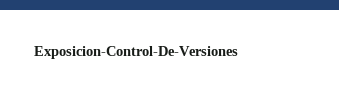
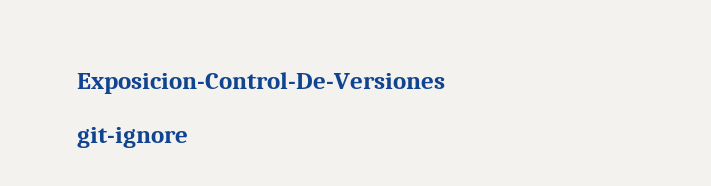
+ git-ignore

